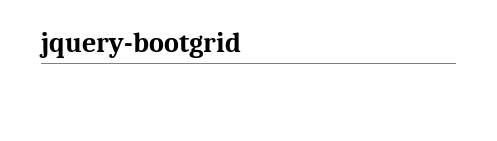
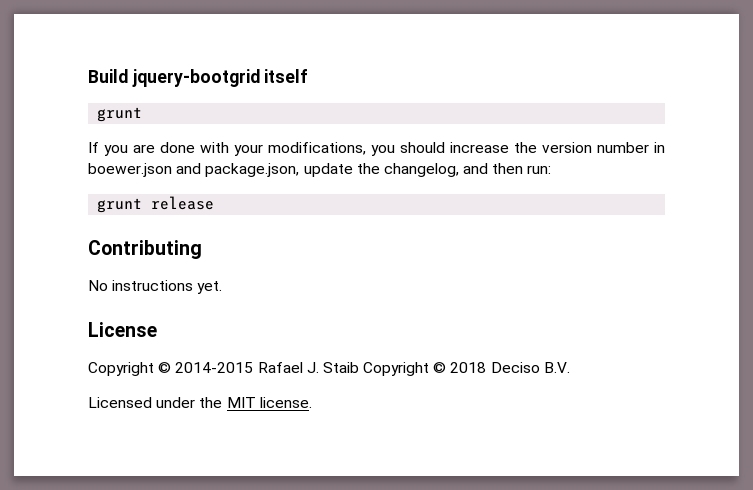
- jquery-bootgrid
+ Build jquery-bootgrid itself
+ grunt
+ If you are done with your modifications, you should increase the version number in boewer.json and package.json, update the changelog, and then run:
+ grunt release
+ Contributing
+ No instructions yet.
+ License
+ Copyright © 2014-2015 Rafael J. Staib Copyright © 2018 Deciso B.V.
+ Licensed under the MIT license.

